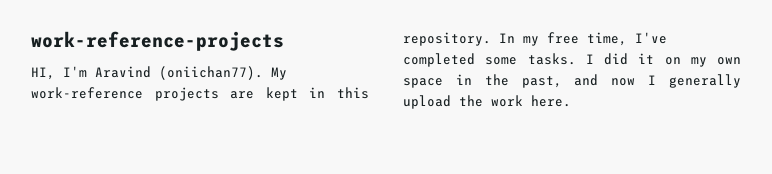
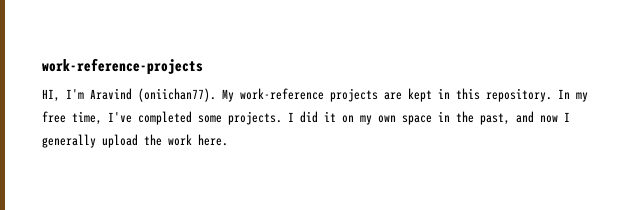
- In my free time, I've completed some tasks.
+ In my free time, I've completed some projects.

